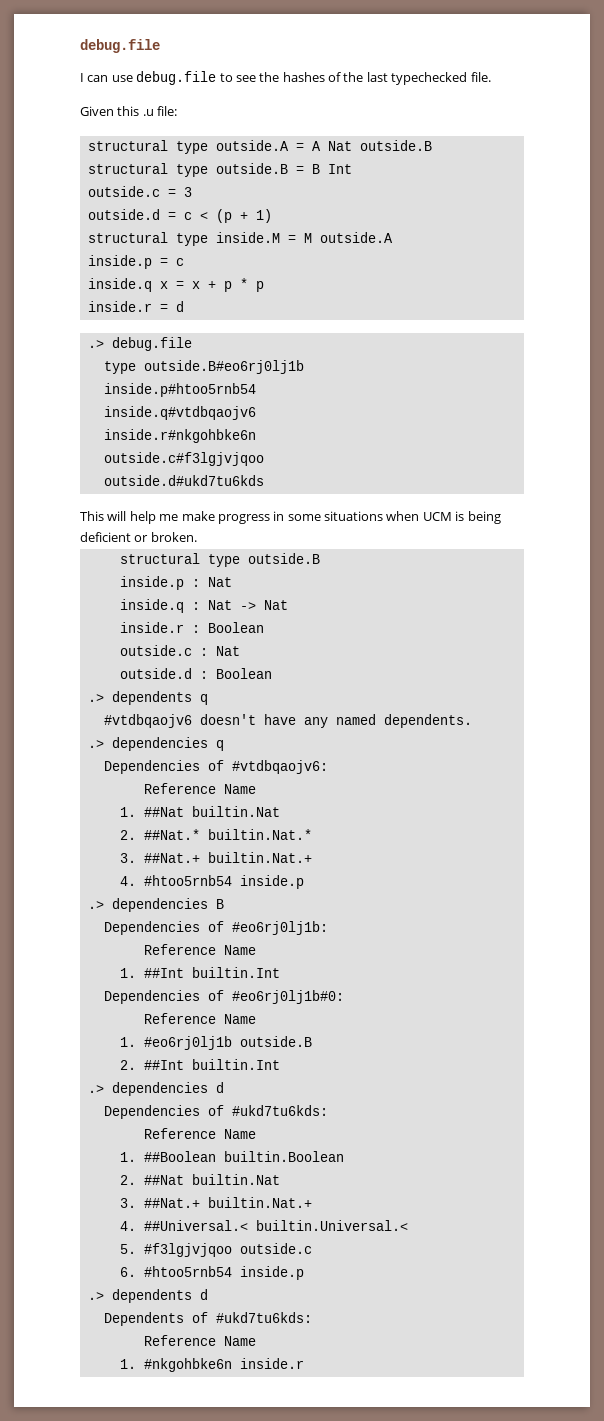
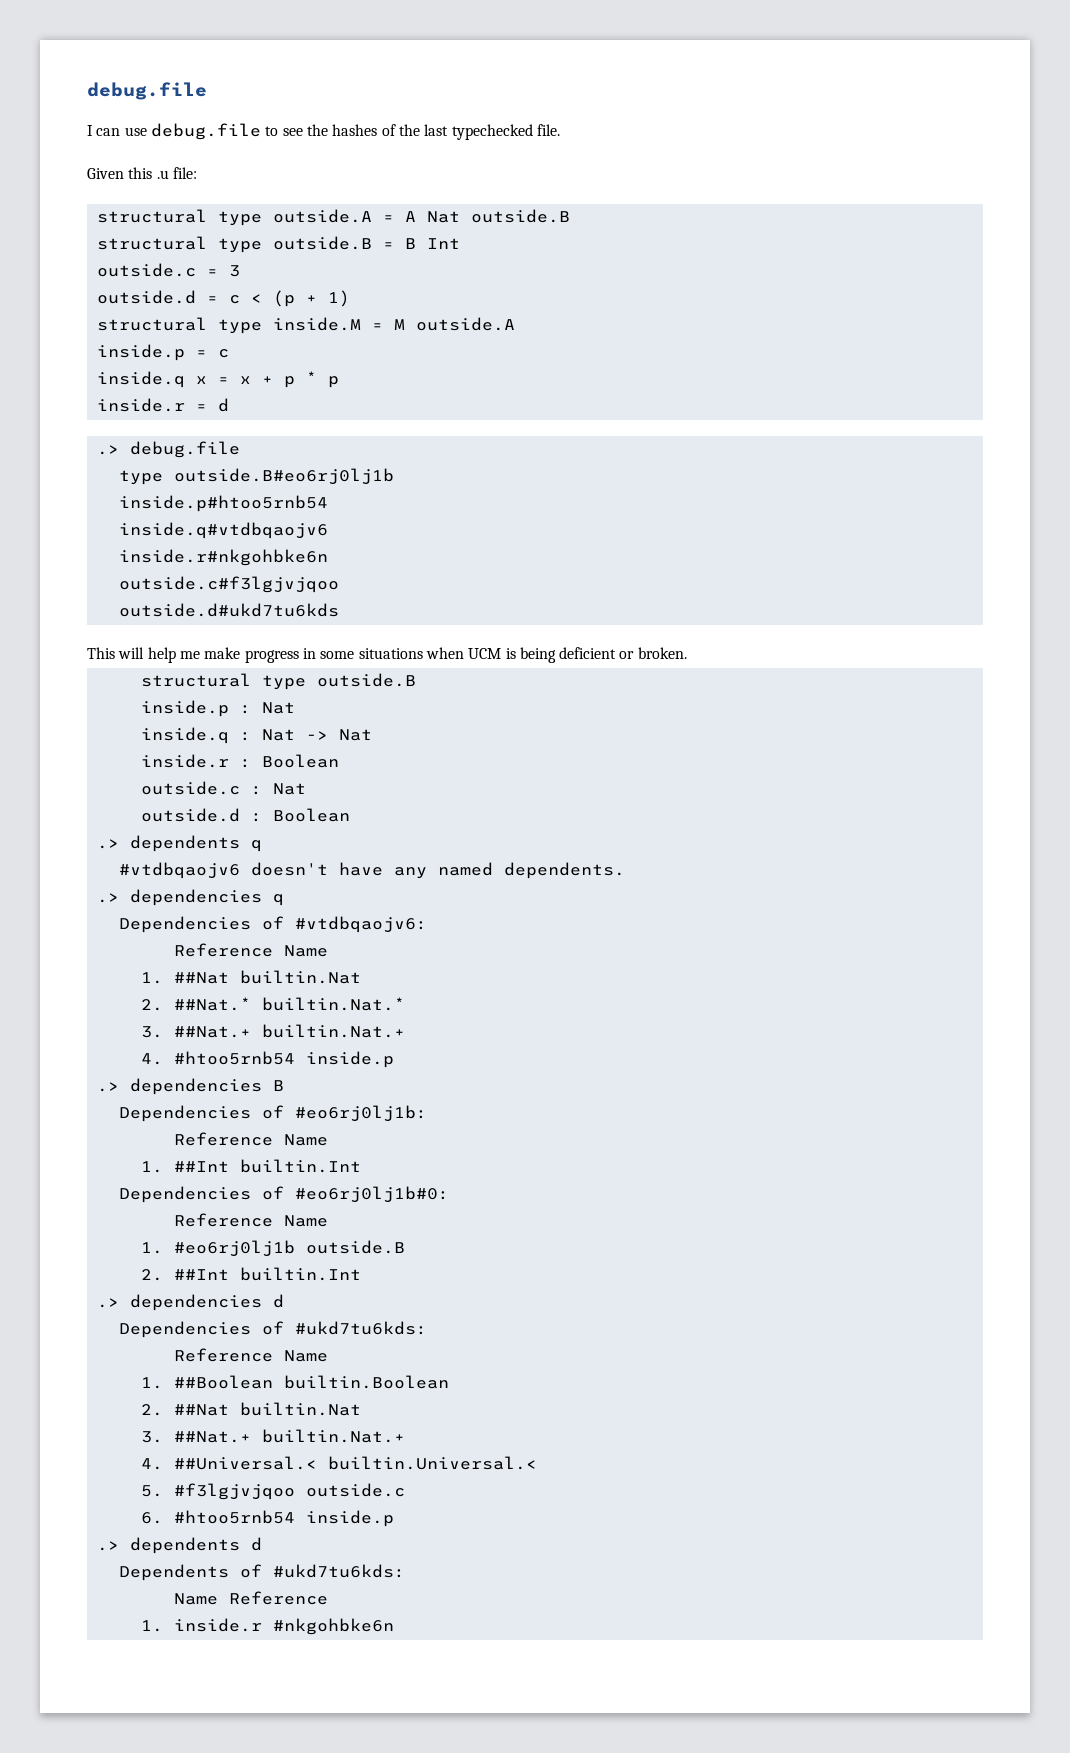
  Dependents of #ukd7tu6kds:
- Reference Name
- 1. #nkgohbke6n inside.r
+ Name Reference
+ 1. inside.r #nkgohbke6n

